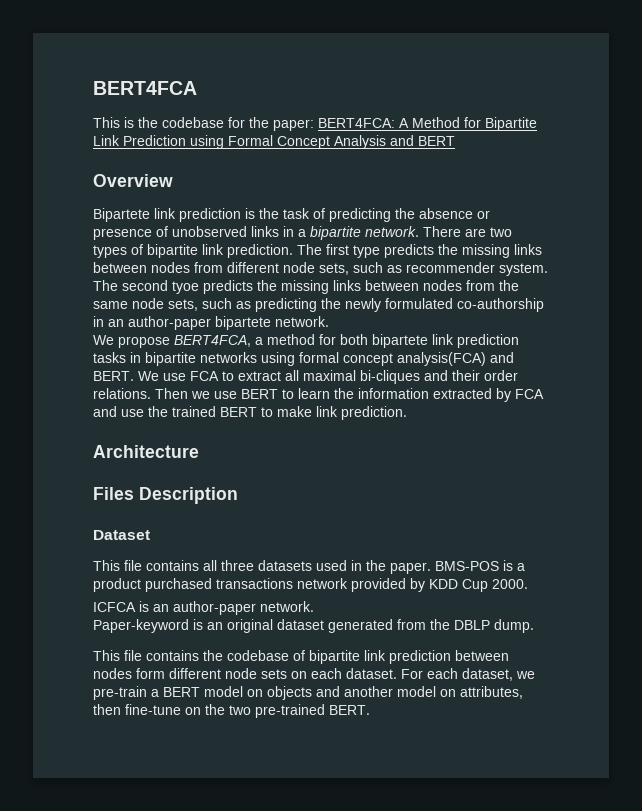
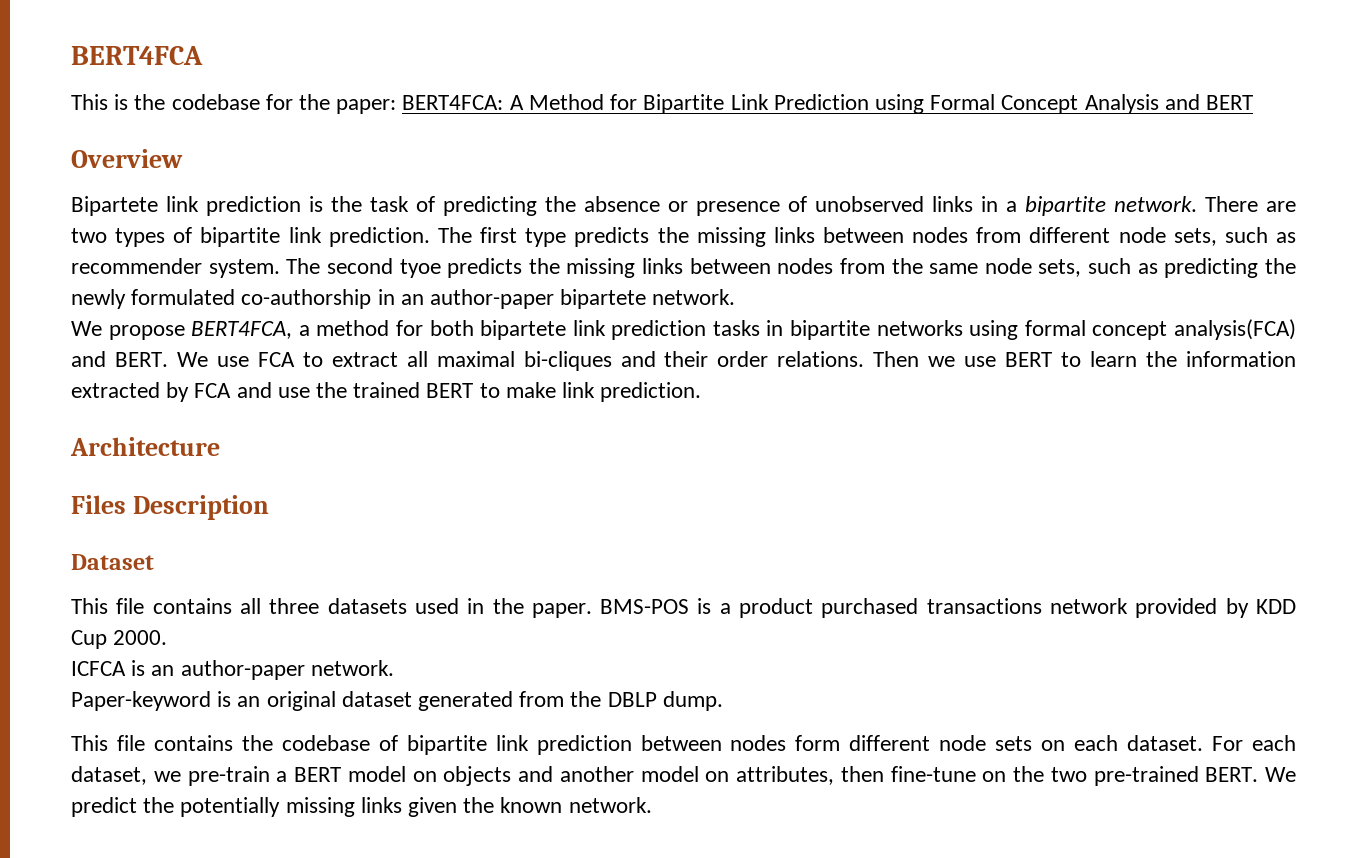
+ We predict the potentially missing links given the known network.

